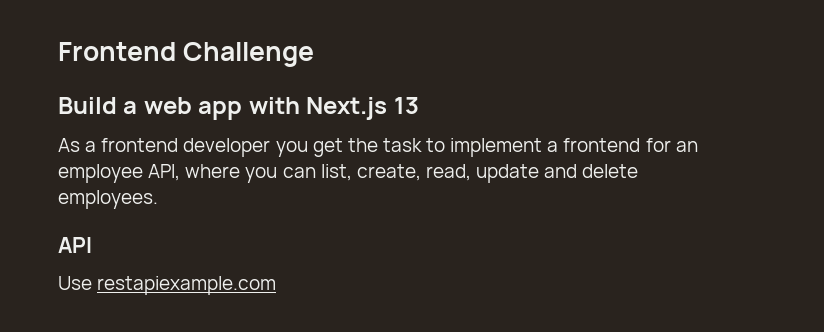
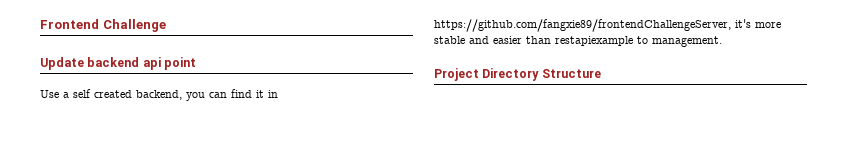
- Build a web app with Next.js 13
- As a frontend developer you get the task to implement a frontend for an employee API, where you can list, create, read, update and delete employees.
- API
- Use restapiexample.com
+ Update backend api point
+ Use a self created backend, you can find it in https://github.com/fangxie89/frontendChallengeServer, it's more stable and easier than restapiexample to management.
+ Project Directory Structure

